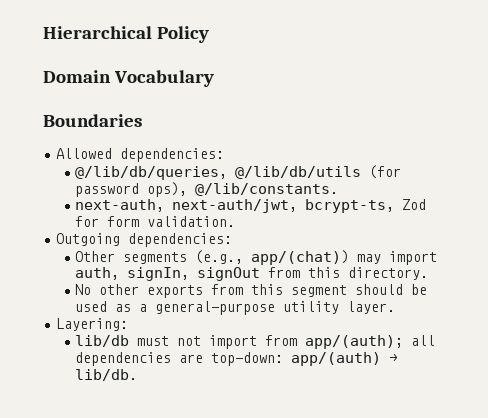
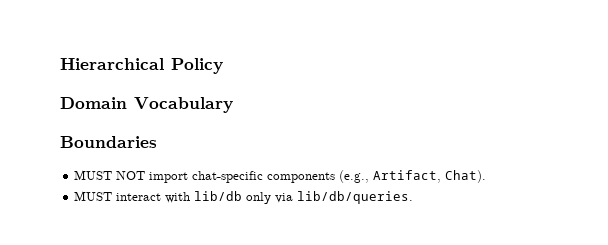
- Allowed dependencies:
- @/lib/db/queries, @/lib/db/utils (for password ops), @/lib/constants.
- next-auth, next-auth/jwt, bcrypt-ts, Zod for form validation.
- Outgoing dependencies:
- Other segments (e.g., app/(chat)) may import auth, signIn, signOut from this directory.
- No other exports from this segment should be used as a general-purpose utility layer.
- Layering:
- lib/db must not import from app/(auth); all dependencies are top-down: app/(auth) → lib/db.
+ MUST NOT import chat-specific components (e.g., Artifact, Chat).
+ MUST interact with lib/db only via lib/db/queries.

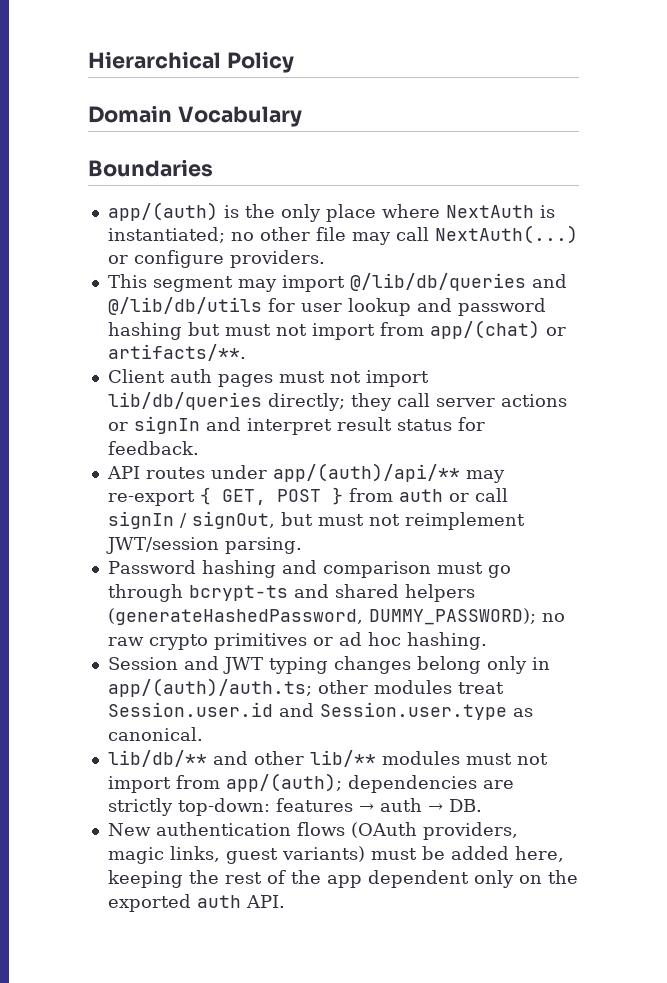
- MUST NOT import chat-specific components (e.g., Artifact, Chat).
- MUST interact with lib/db only via lib/db/queries.
+ app/(auth) is the only place where NextAuth is instantiated; no other file may call NextAuth(...) or configure providers.
+ This segment may import @/lib/db/queries and @/lib/db/utils for user lookup and password hashing but must not import from app/(chat) or artifacts/**.
+ Client auth pages must not import lib/db/queries directly; they call server actions or signIn and interpret result status for feedback.
+ API routes under app/(auth)/api/** may re-export { GET, POST } from auth or call signIn / signOut, but must not reimplement JWT/session parsing.
+ Password hashing and comparison must go through bcrypt-ts and shared helpers (generateHashedPassword, DUMMY_PASSWORD); no raw crypto primitives or ad hoc hashing.
+ Session and JWT typing changes belong only in app/(auth)/auth.ts; other modules treat Session.user.id and Session.user.type as canonical.
+ lib/db/** and other lib/** modules must not import from app/(auth); dependencies are strictly top-down: features → auth → DB.
+ New authentication flows (OAuth providers, magic links, guest variants) must be added here, keeping the rest of the app dependent only on the exported auth API.

